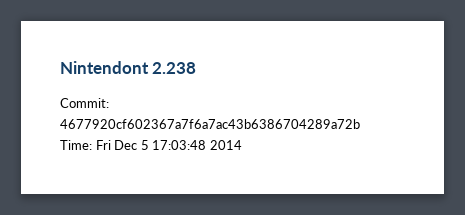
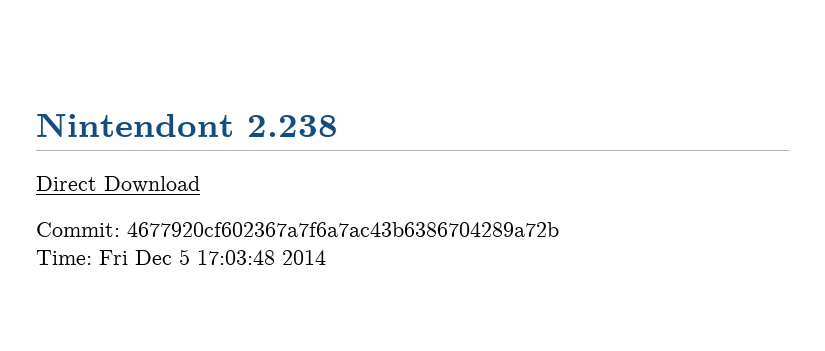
+ Direct Download

